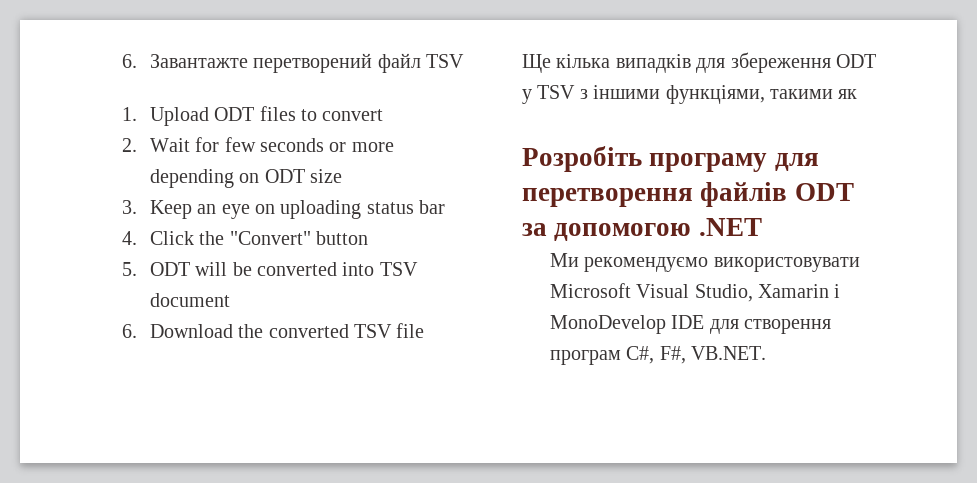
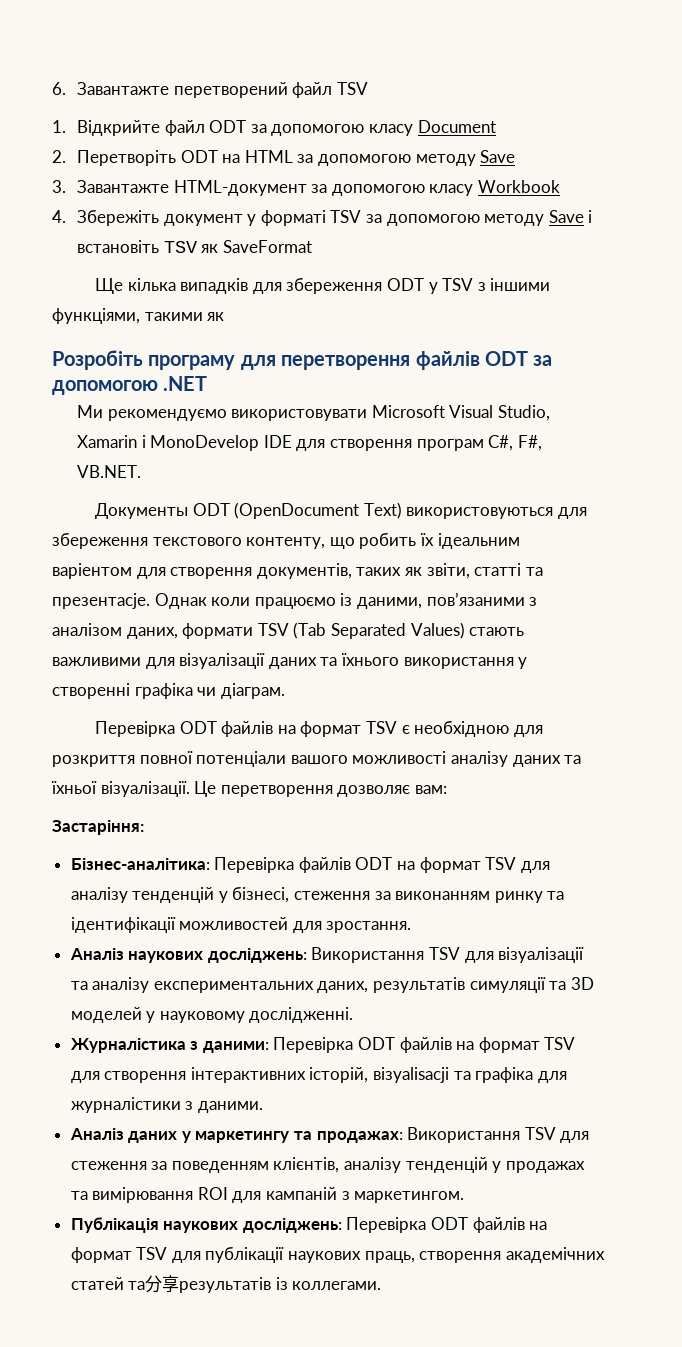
- 1. Upload ODT files to convert
- 2. Wait for few seconds or more depending on ODT size
- 3. Keep an eye on uploading status bar
- 4. Click the "Convert" button
- 5. ODT will be converted into TSV document
- 6. Download the converted TSV file
+ 1. Відкрийте файл ODT за допомогою класу Document
+ 2. Перетворіть ODT на HTML за допомогою методу Save
+ 3. Завантажте HTML-документ за допомогою класу Workbook
+ 4. Збережіть документ у форматі TSV за допомогою методу Save і встановіть TSV як SaveFormat
+ Документы ODT (OpenDocument Text) використовуються для збереження текстового контенту, що робить їх ідеальним варіентом для створення документів, таких як звіти, статті та презентacje. Однак коли працюємо із даними, пов’язаними з аналізом даних, формати TSV (Tab Separated Values) стають важливими для візуалізації даних та їхнього використання у створенні графіка чи діаграм.
+ Перевірка ODT файлів на формат TSV є необхідною для розкриття повної потенціали вашого можливості аналізу даних та їхньої візуалізації. Це перетворення дозволяє вам:
+ Застаріння:
+ Бізнес-аналітика: Перевірка файлів ODT на формат TSV для аналізу тенденцій у бізнесі, стеження за виконанням ринку та ідентифікації можливостей для зростання.
+ Аналіз наукових досліджень: Використання TSV для візуалізації та аналізу експериментальних даних, результатів симуляції та 3D моделей у науковому дослідженні.
+ Журналістика з даними: Перевірка ODT файлів на формат TSV для створення інтерактивних історій, візуalisacji та графіка для журналістики з даними.
+ Аналіз даних у маркетингу та продажах: Використання TSV для стеження за поведенням клієнтів, аналізу тенденцій у продажах та вимірювання ROI для кампаній з маркетингом.
+ Публікація наукових досліджень: Перевірка ODT файлів на формат TSV для публікації наукових праць, створення академічних статей та分享результатів із коллегами.

